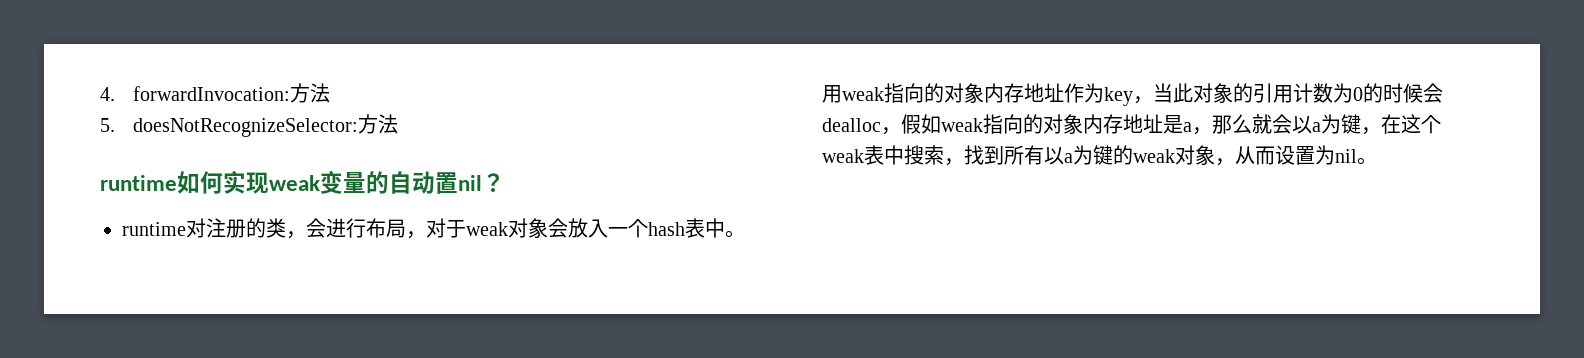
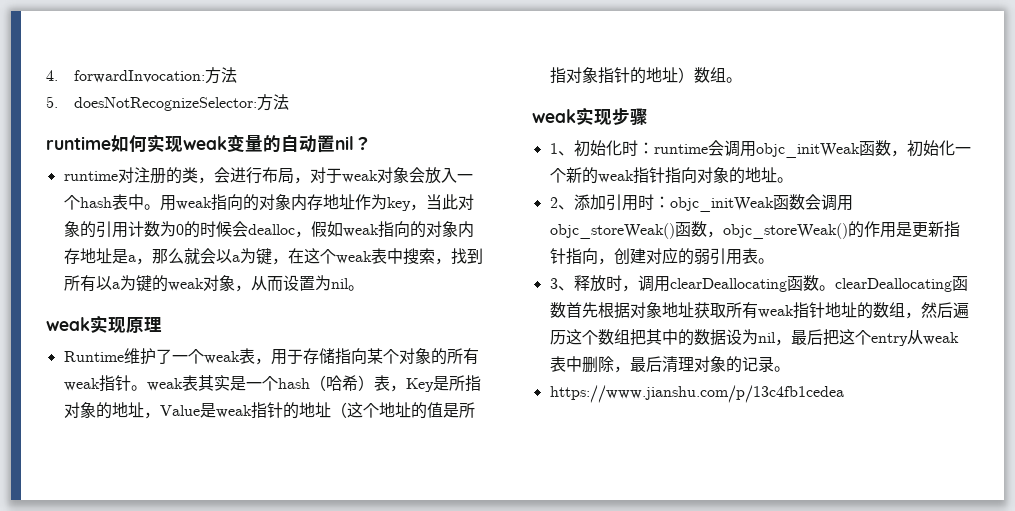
+ weak实现原理
+ Runtime维护了一个weak表，用于存储指向某个对象的所有weak指针。weak表其实是一个hash（哈希）表，Key是所指对象的地址，Value是weak指针的地址（这个地址的值是所指对象指针的地址）数组。
+ weak实现步骤
+ 1、初始化时：runtime会调用objc_initWeak函数，初始化一个新的weak指针指向对象的地址。
+ 2、添加引用时：objc_initWeak函数会调用objc_storeWeak()函数，objc_storeWeak()的作用是更新指针指向，创建对应的弱引用表。
+ 3、释放时，调用clearDeallocating函数。clearDeallocating函数首先根据对象地址获取所有weak指针地址的数组，然后遍历这个数组把其中的数据设为nil，最后把这个entry从weak表中删除，最后清理对象的记录。
+ https://www.jianshu.com/p/13c4fb1cedea

